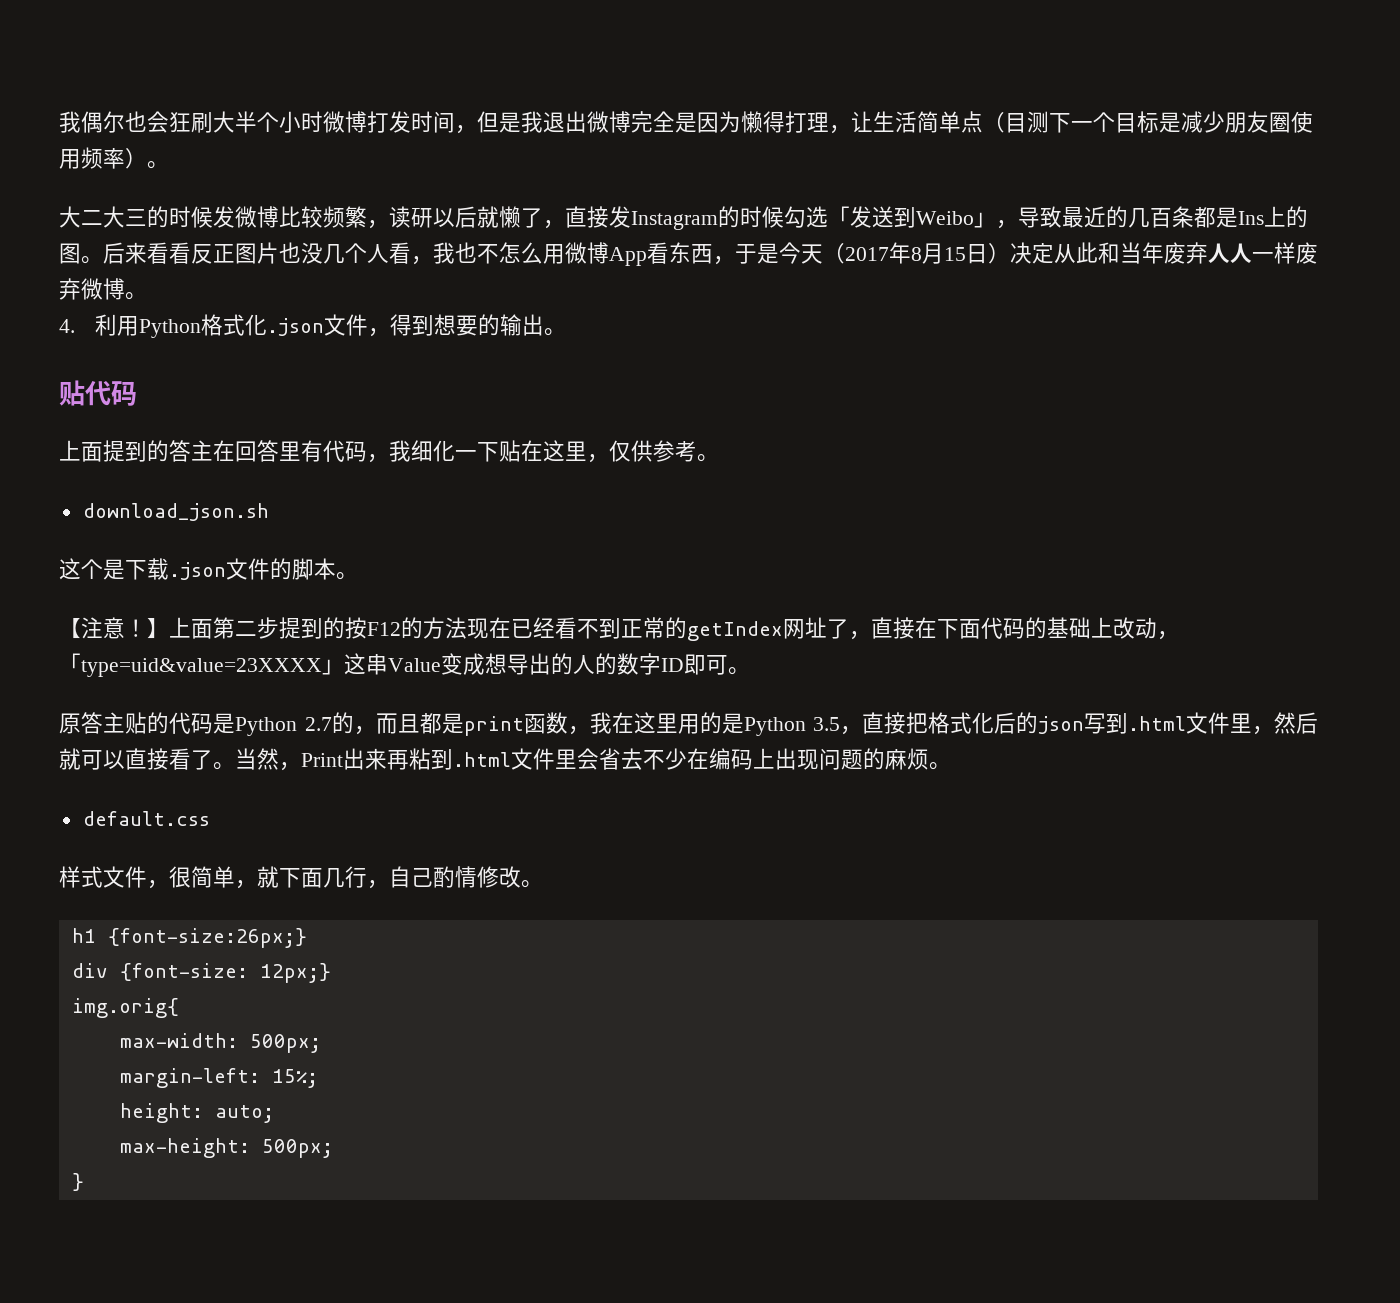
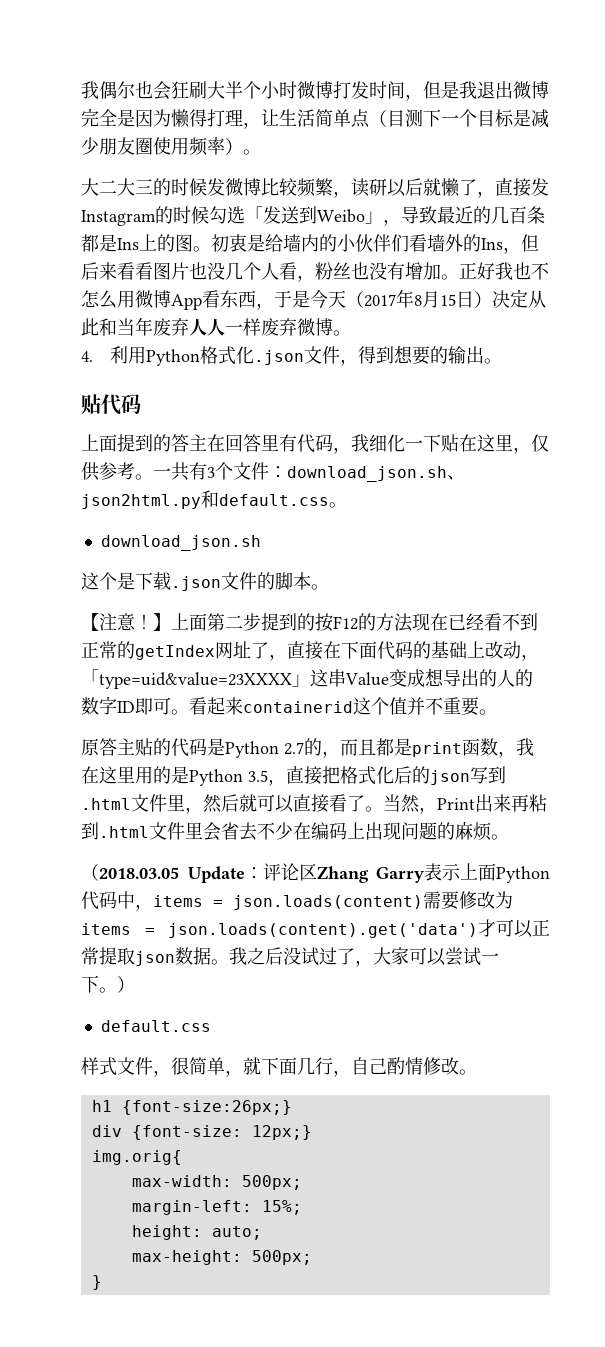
- 后来看看反正图片也没几个人看，我也不怎么用微博App看东西，于是今天（2017年8月15日）决定从此和当年废弃人人一样废弃微博。
+ 初衷是给墙内的小伙伴们看墙外的Ins，但后来看看图片也没几个人看，粉丝也没有增加。正好我也不怎么用微博App看东西，于是今天（2017年8月15日）决定从此和当年废弃人人一样废弃微博。
+ 一共有3个文件：download_json.sh、json2html.py和default.css。
+ 看起来containerid这个值并不重要。
+ （2018.03.05 Update：评论区Zhang Garry表示上面Python代码中，items = json.loads(content)需要修改为items = json.loads(content).get('data')才可以正常提取json数据。我之后没试过了，大家可以尝试一下。）

